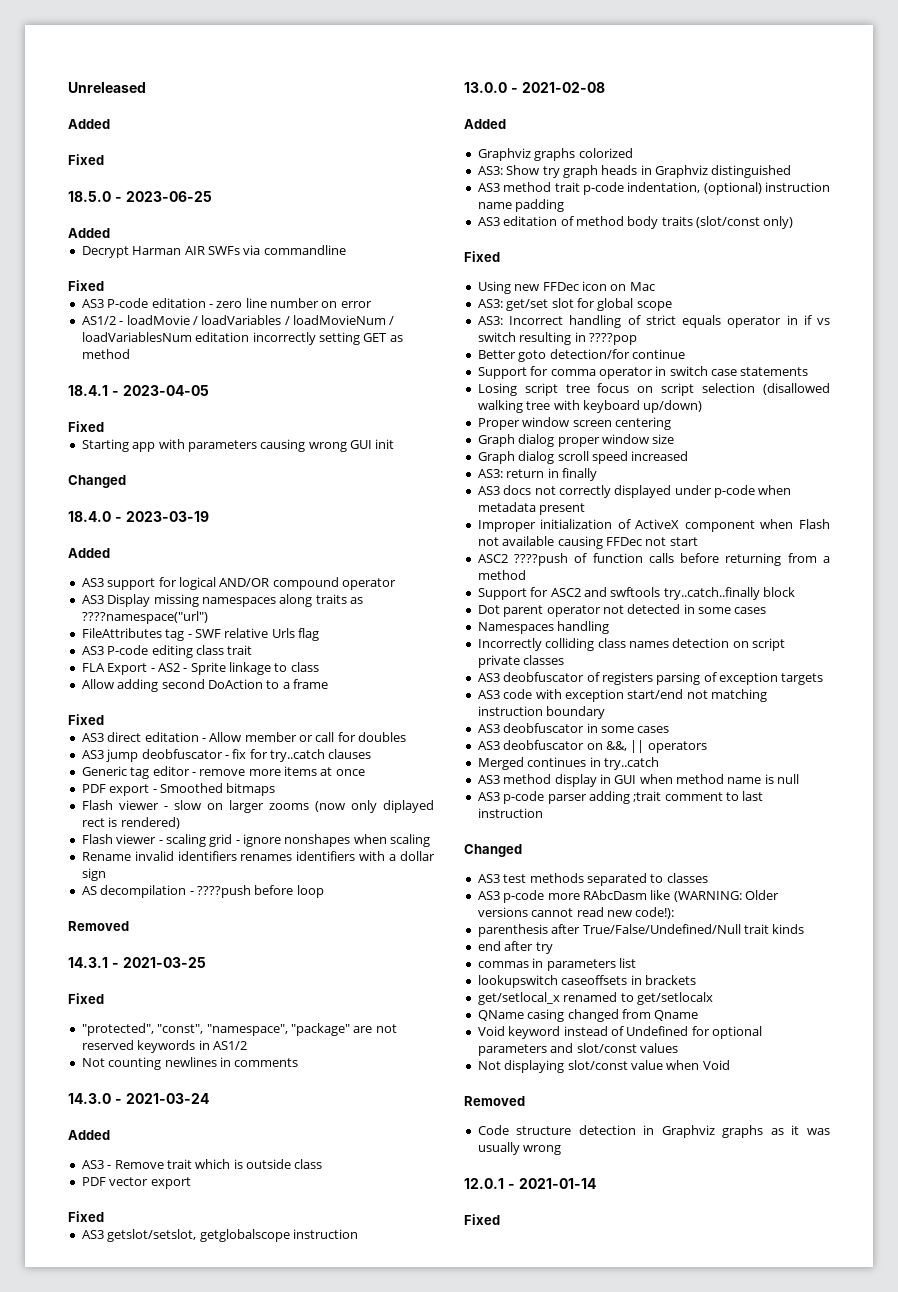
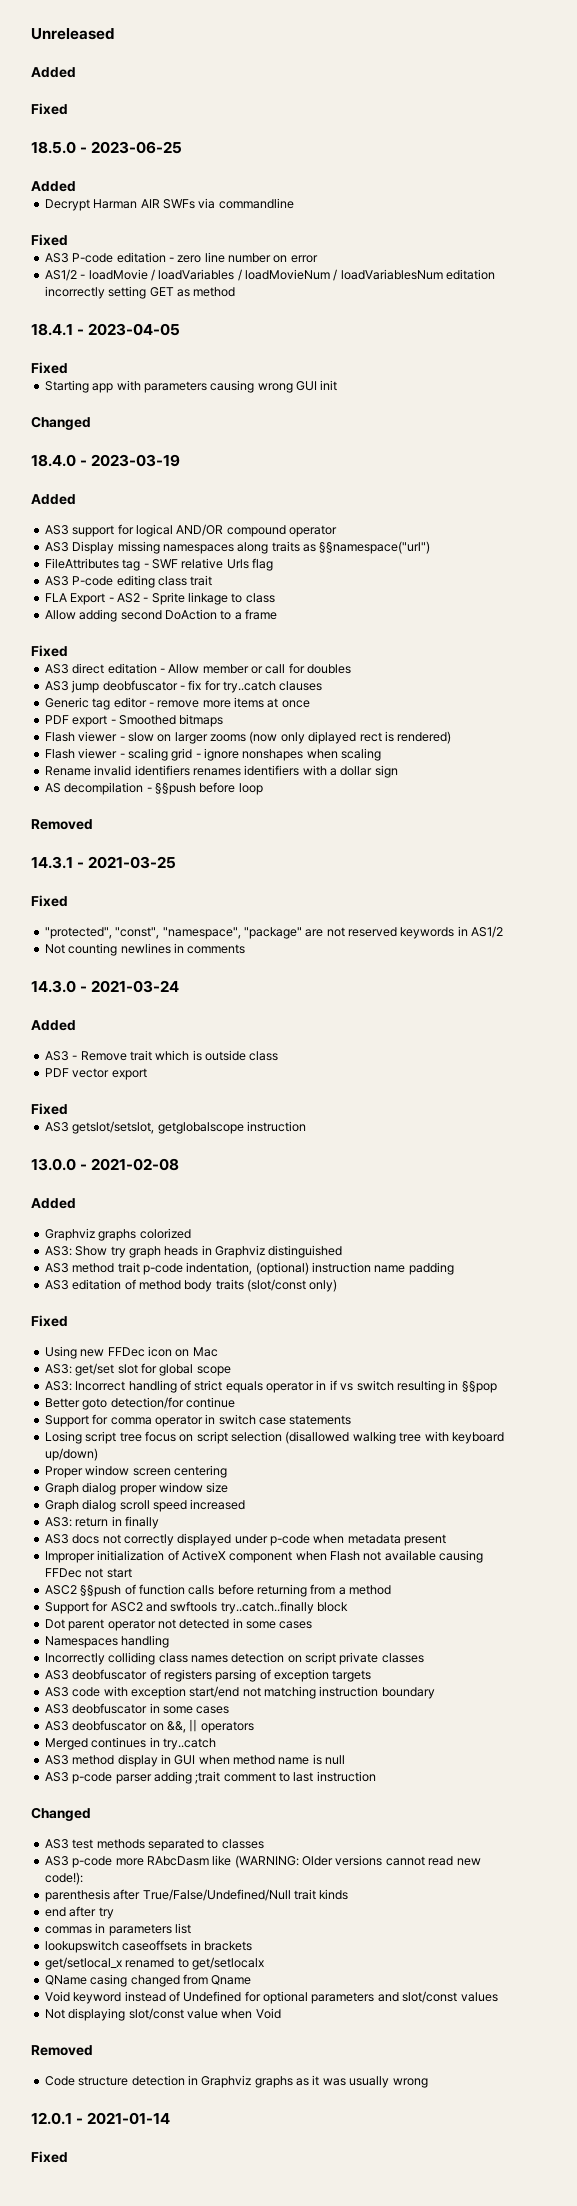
- AS3 Display missing namespaces along traits as ????namespace("url")
+ AS3 Display missing namespaces along traits as §§namespace("url")
- AS decompilation - ????push before loop
+ AS decompilation - §§push before loop
- AS3: Incorrect handling of strict equals operator in if vs switch resulting in ????pop
+ AS3: Incorrect handling of strict equals operator in if vs switch resulting in §§pop
- ASC2 ????push of function calls before returning from a method
+ ASC2 §§push of function calls before returning from a method

